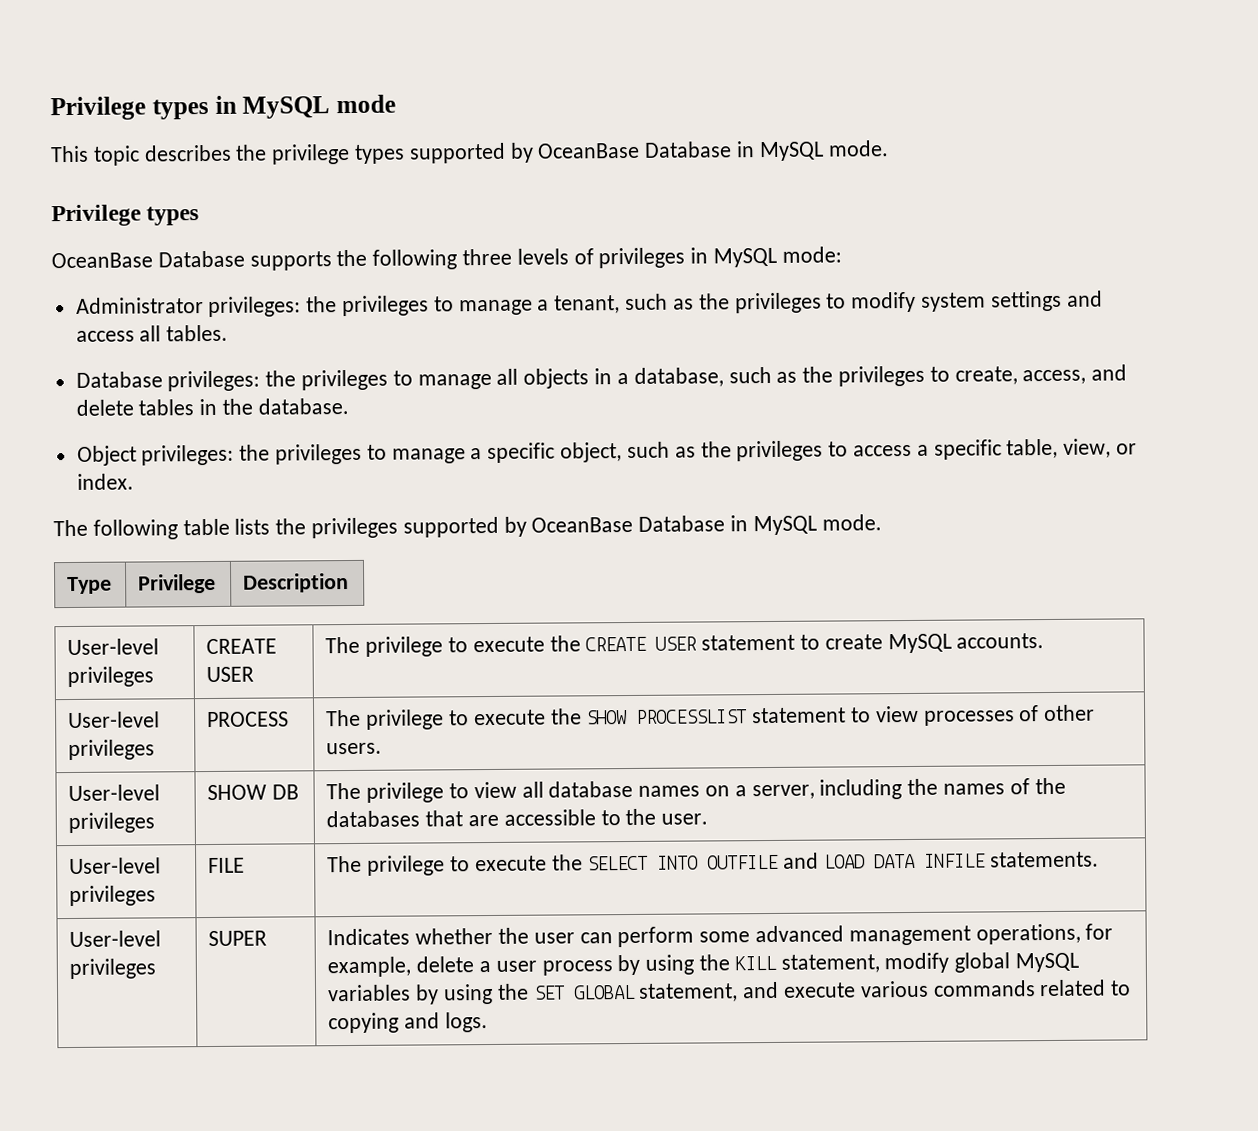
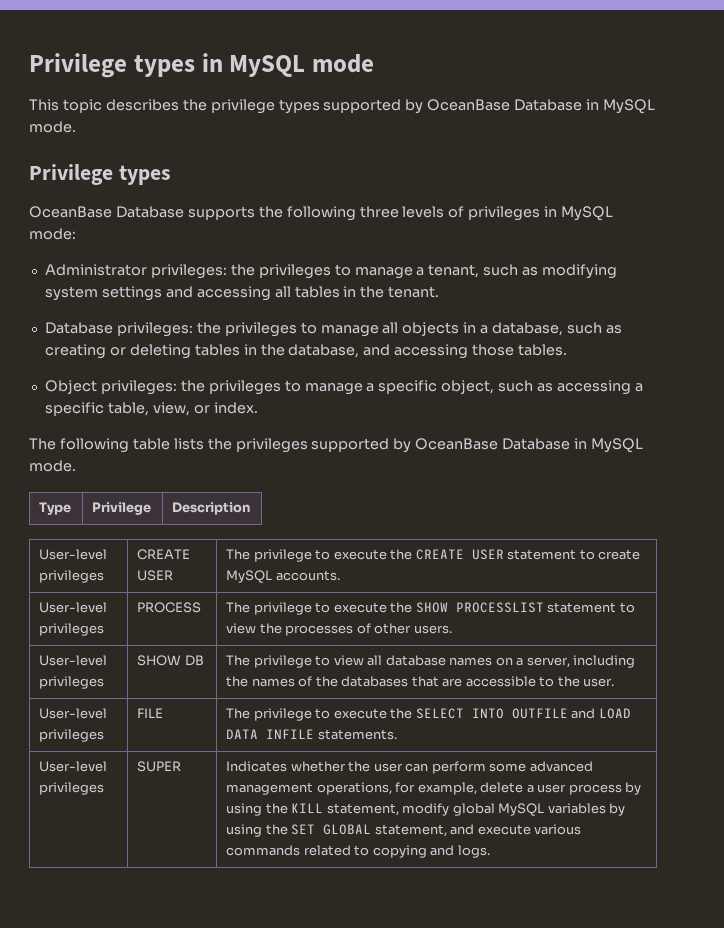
- Administrator privileges: the privileges to manage a tenant, such as the privileges to modify system settings and access all tables.
+ Administrator privileges: the privileges to manage a tenant, such as modifying system settings and accessing all tables in the tenant.
- Database privileges: the privileges to manage all objects in a database, such as the privileges to create, access, and delete tables in the database.
+ Database privileges: the privileges to manage all objects in a database, such as creating or deleting tables in the database, and accessing those tables.
- Object privileges: the privileges to manage a specific object, such as the privileges to access a specific table, view, or index.
+ Object privileges: the privileges to manage a specific object, such as accessing a specific table, view, or index.
- User-level privileges | PROCESS | The privilege to execute the SHOW PROCESSLIST statement to view processes of other users.
+ User-level privileges | PROCESS | The privilege to execute the SHOW PROCESSLIST statement to view the processes of other users.

